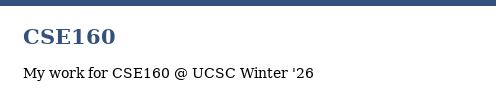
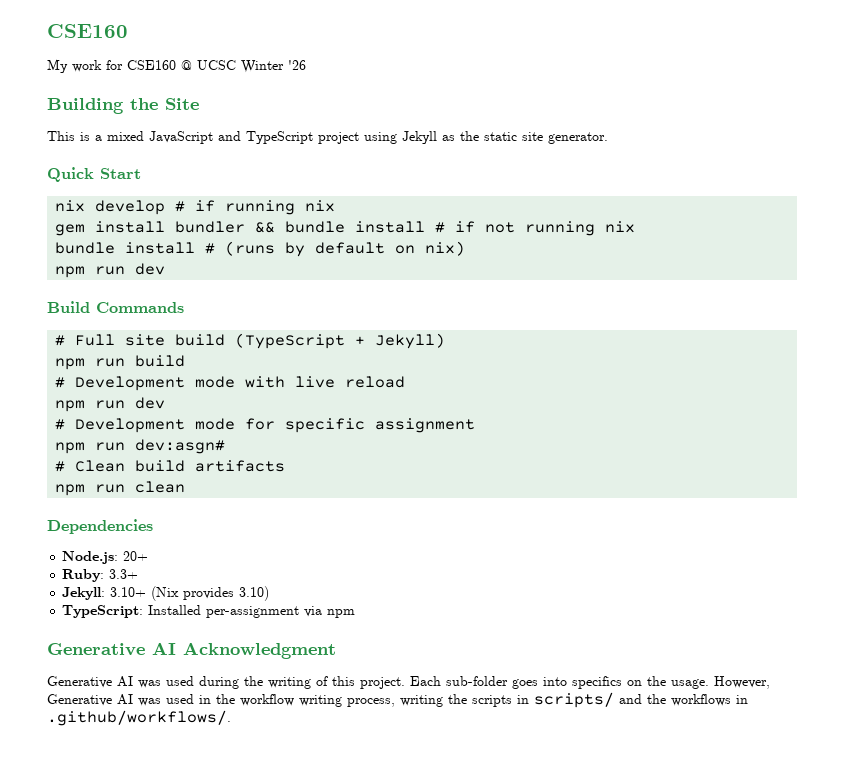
+ Building the Site
+ This is a mixed JavaScript and TypeScript project using Jekyll as the static site generator.
+ Quick Start
+ nix develop # if running nix
+ gem install bundler && bundle install # if not running nix
+ bundle install # (runs by default on nix)
+ npm run dev
+ Build Commands
+ # Full site build (TypeScript + Jekyll)
+ npm run build
+ # Development mode with live reload
+ npm run dev
+ # Development mode for specific assignment
+ npm run dev:asgn#
+ # Clean build artifacts
+ npm run clean
+ Dependencies
+ Node.js: 20+
+ Ruby: 3.3+
+ Jekyll: 3.10+ (Nix provides 3.10)
+ TypeScript: Installed per-assignment via npm
+ Generative AI Acknowledgment
+ Generative AI was used during the writing of this project. Each sub-folder goes into specifics on the usage. However, Generative AI was used in the workflow writing process, writing the scripts in scripts/ and the workflows in .github/workflows/.

